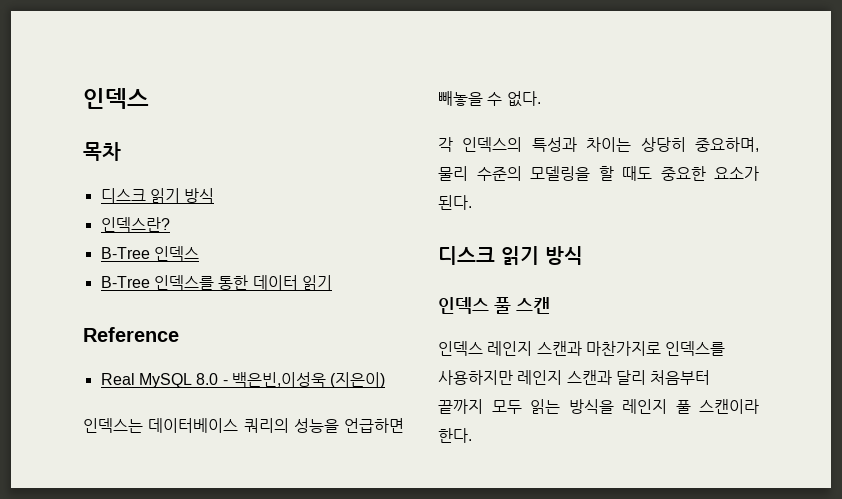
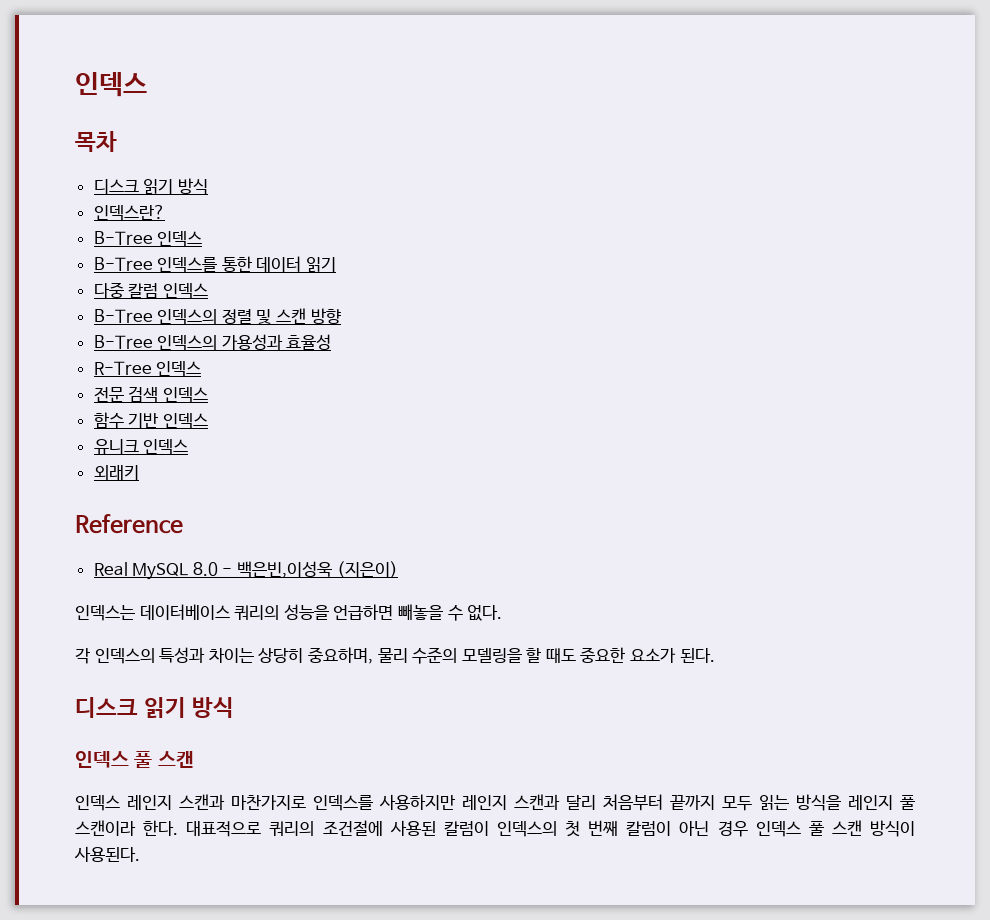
+ 다중 칼럼 인덱스
+ B-Tree 인덱스의 정렬 및 스캔 방향
+ B-Tree 인덱스의 가용성과 효율성
+ R-Tree 인덱스
+ 전문 검색 인덱스
+ 함수 기반 인덱스
+ 유니크 인덱스
+ 외래키
+ 대표적으로 쿼리의 조건절에 사용된 칼럼이 인덱스의 첫 번째 칼럼이 아닌 경우 인덱스 풀 스캔 방식이 사용된다.

